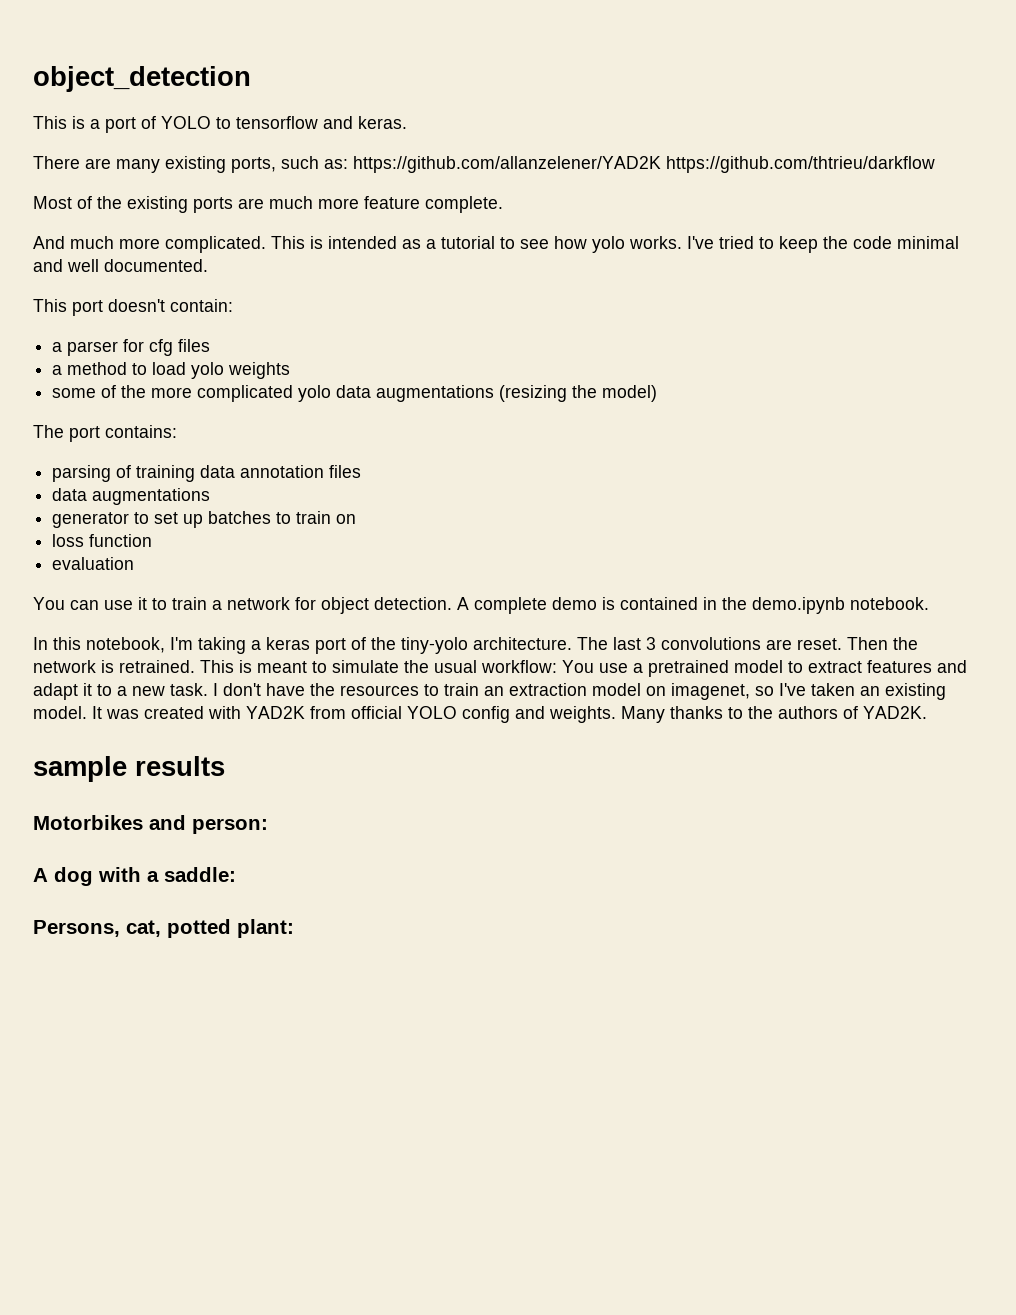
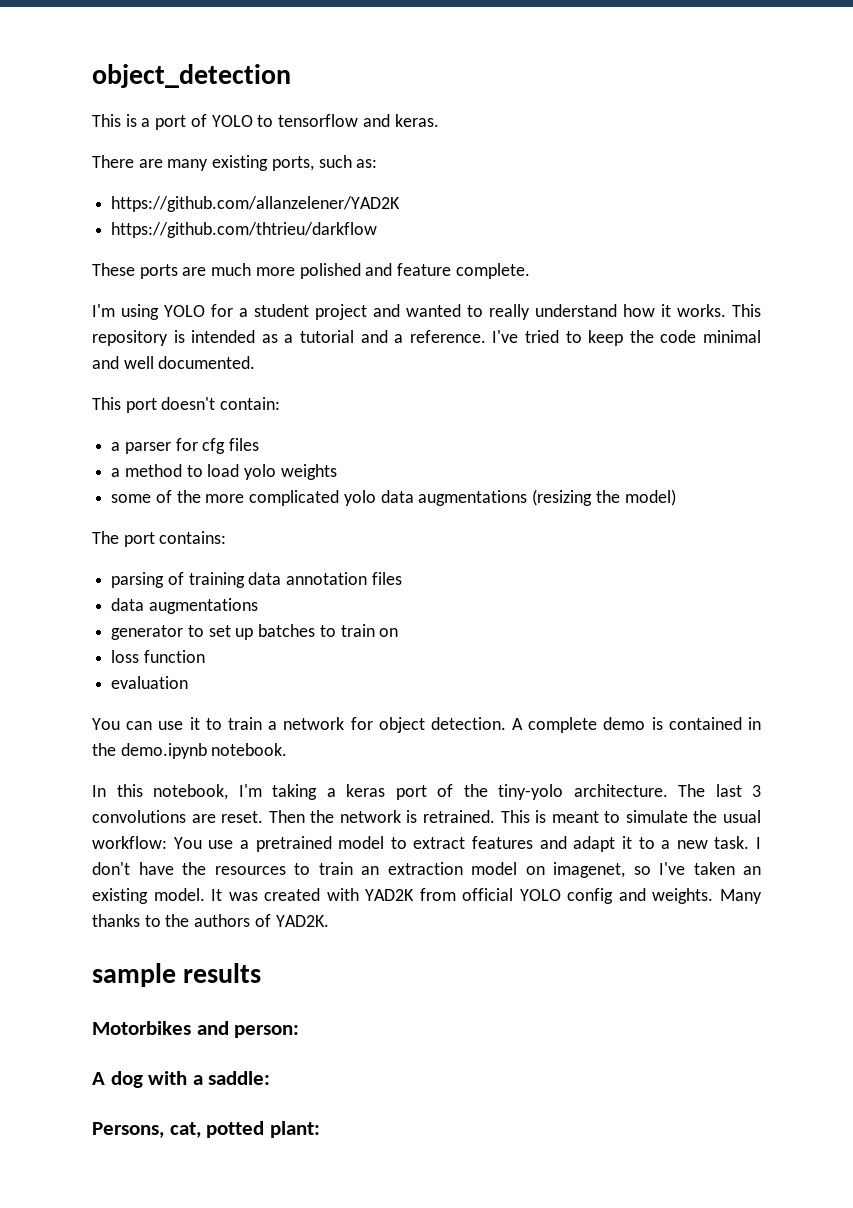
- There are many existing ports, such as: https://github.com/allanzelener/YAD2K https://github.com/thtrieu/darkflow
+ There are many existing ports, such as:
+ https://github.com/allanzelener/YAD2K
+ https://github.com/thtrieu/darkflow
- Most of the existing ports are much more feature complete.
+ These ports are much more polished and feature complete.
- And much more complicated. This is intended as a tutorial to see how yolo works.
+ I'm using YOLO for a student project and wanted to really understand how it works. This repository is intended as a tutorial and a reference.

